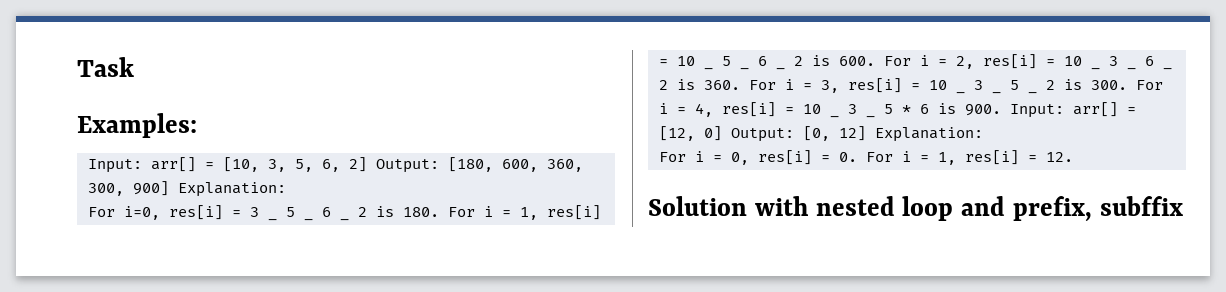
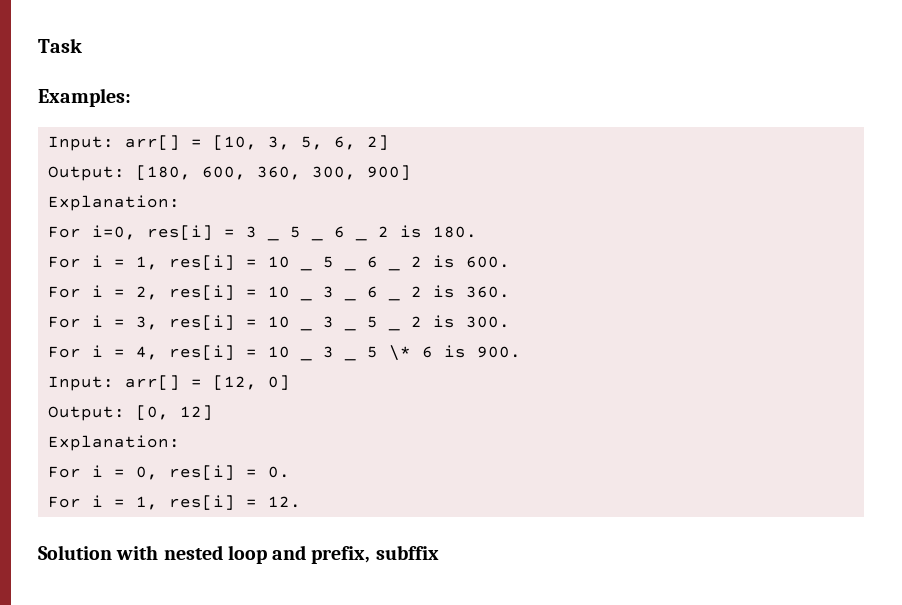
- Input: arr[] = [10, 3, 5, 6, 2] Output: [180, 600, 360, 300, 900] Explanation:
+ Input: arr[] = [10, 3, 5, 6, 2]
+ Output: [180, 600, 360, 300, 900]
+ Explanation:
- For i=0, res[i] = 3 _ 5 _ 6 _ 2 is 180. For i = 1, res[i] = 10 _ 5 _ 6 _ 2 is 600. For i = 2, res[i] = 10 _ 3 _ 6 _ 2 is 360. For i = 3, res[i] = 10 _ 3 _ 5 _ 2 is 300. For i = 4, res[i] = 10 _ 3 _ 5 * 6 is 900. Input:
+ For i=0, res[i] = 3 _ 5 _ 6 _ 2 is 180.
+ For i = 1, res[i] = 10 _ 5 _ 6 _ 2 is 600.
+ For i = 2, res[i] = 10 _ 3 _ 6 _ 2 is 360.
+ For i = 3, res[i] = 10 _ 3 _ 5 _ 2 is 300.
+ For i = 4, res[i] = 10 _ 3 _ 5 \* 6 is 900.
+ Input:
- arr[] = [12, 0] Output:
+ arr[] = [12, 0]
+ Output:
- [0, 12] Explanation:
+ [0, 12]
+ Explanation:
- For i = 0, res[i] = 0. For i = 1, res[i] = 12.
+ For i = 0, res[i] = 0.
+ For i = 1, res[i] = 12.

